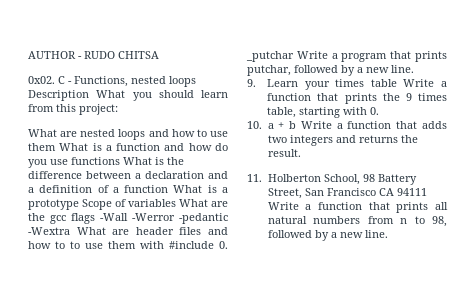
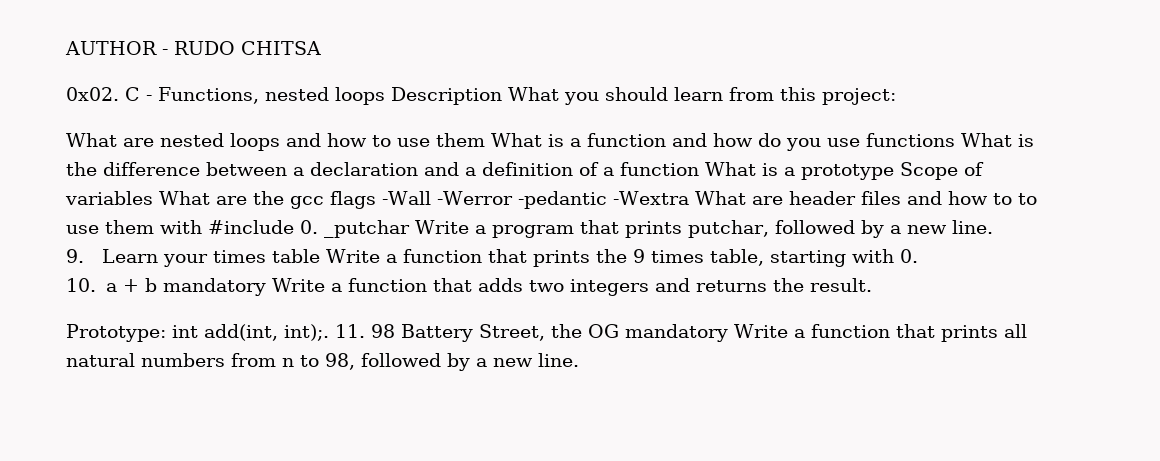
- 10. a + b Write a function that adds two integers and returns the result.
+ 10. a + b mandatory Write a function that adds two integers and returns the result.
- 11. Holberton School, 98 Battery Street, San Francisco CA 94111 Write a function that prints all natural numbers from n to 98, followed by a new line.
+ Prototype: int add(int, int);. 11. 98 Battery Street, the OG mandatory Write a function that prints all natural numbers from n to 98, followed by a new line.

